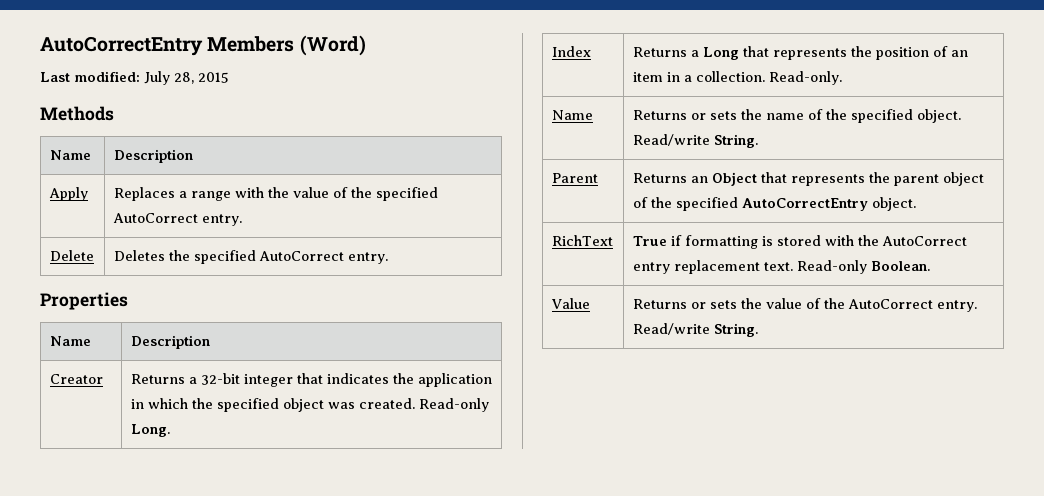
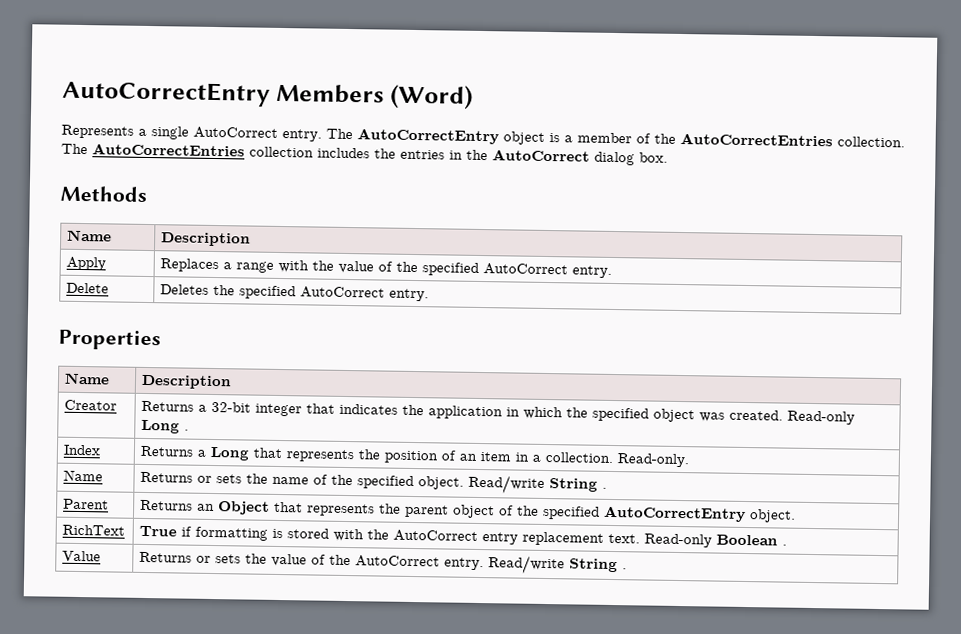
- Last modified: July 28, 2015
+ Represents a single AutoCorrect entry. The AutoCorrectEntry object is a member of the AutoCorrectEntries collection. The AutoCorrectEntries collection includes the entries in the AutoCorrect dialog box.
- Creator | Returns a 32-bit integer that indicates the application in which the specified object was created. Read-only Long.
+ Creator | Returns a 32-bit integer that indicates the application in which the specified object was created. Read-only Long .
- Name | Returns or sets the name of the specified object. Read/write String.
+ Name | Returns or sets the name of the specified object. Read/write String .
- RichText | True if formatting is stored with the AutoCorrect entry replacement text. Read-only Boolean.
+ RichText | True if formatting is stored with the AutoCorrect entry replacement text. Read-only Boolean .
- Value | Returns or sets the value of the AutoCorrect entry. Read/write String.
+ Value | Returns or sets the value of the AutoCorrect entry. Read/write String .

